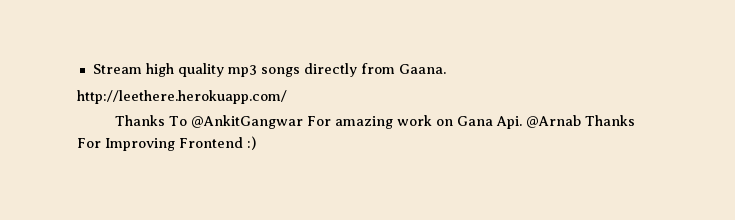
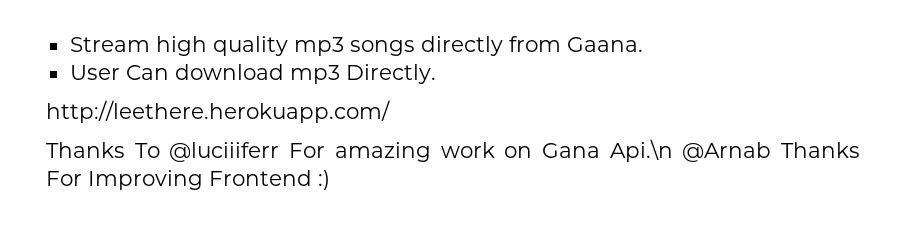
+ User Can download mp3 Directly.
- Thanks To @AnkitGangwar For amazing work on Gana Api. @Arnab Thanks For Improving Frontend :)
+ Thanks To @luciiiferr For amazing work on Gana Api.\n @Arnab Thanks For Improving Frontend :)

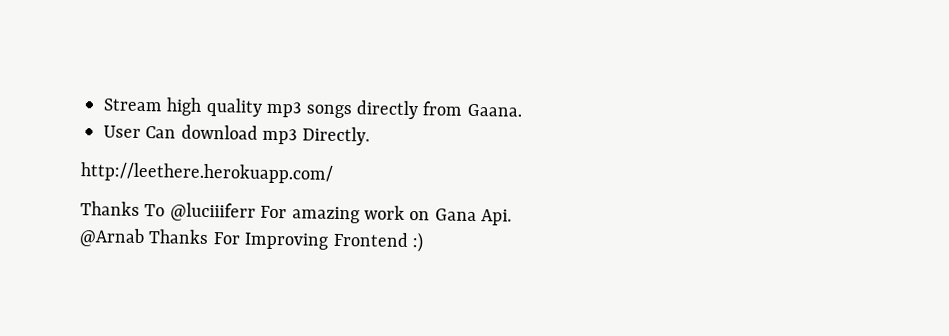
- Thanks To @luciiiferr For amazing work on Gana Api.\n @Arnab Thanks For Improving Frontend :)
+ Thanks To @luciiiferr For amazing work on Gana Api.
+ @Arnab Thanks For Improving Frontend :)

